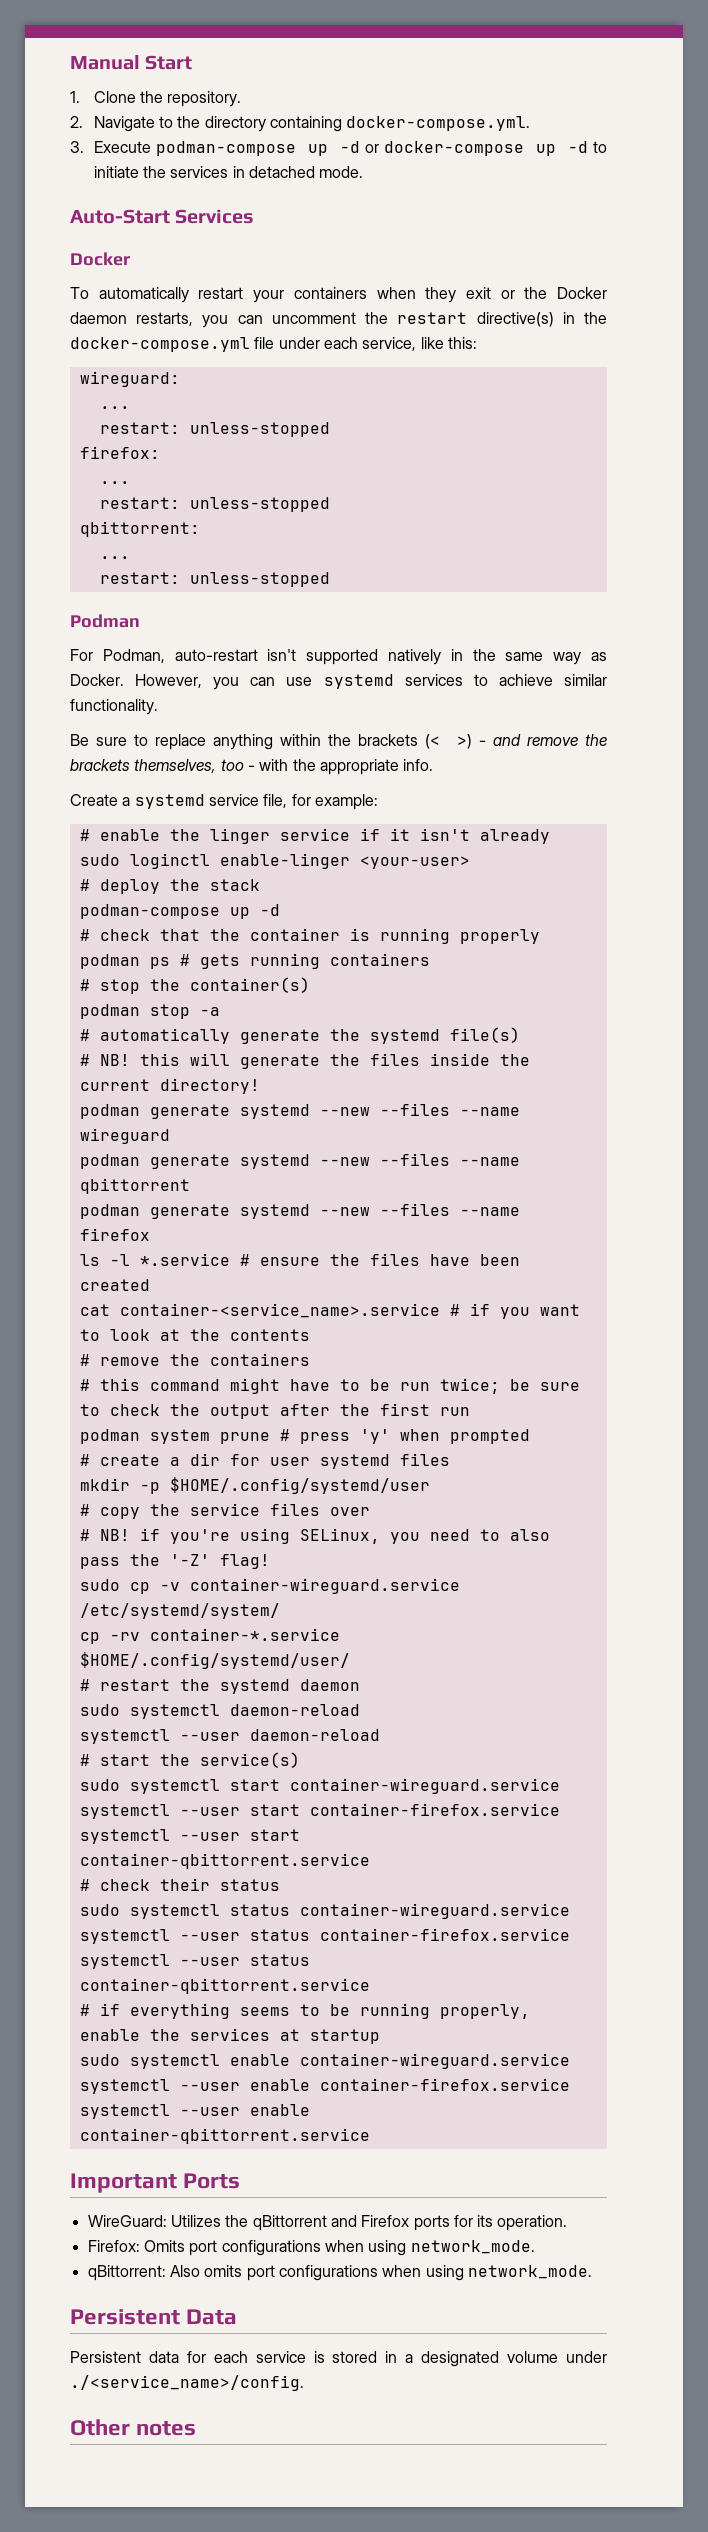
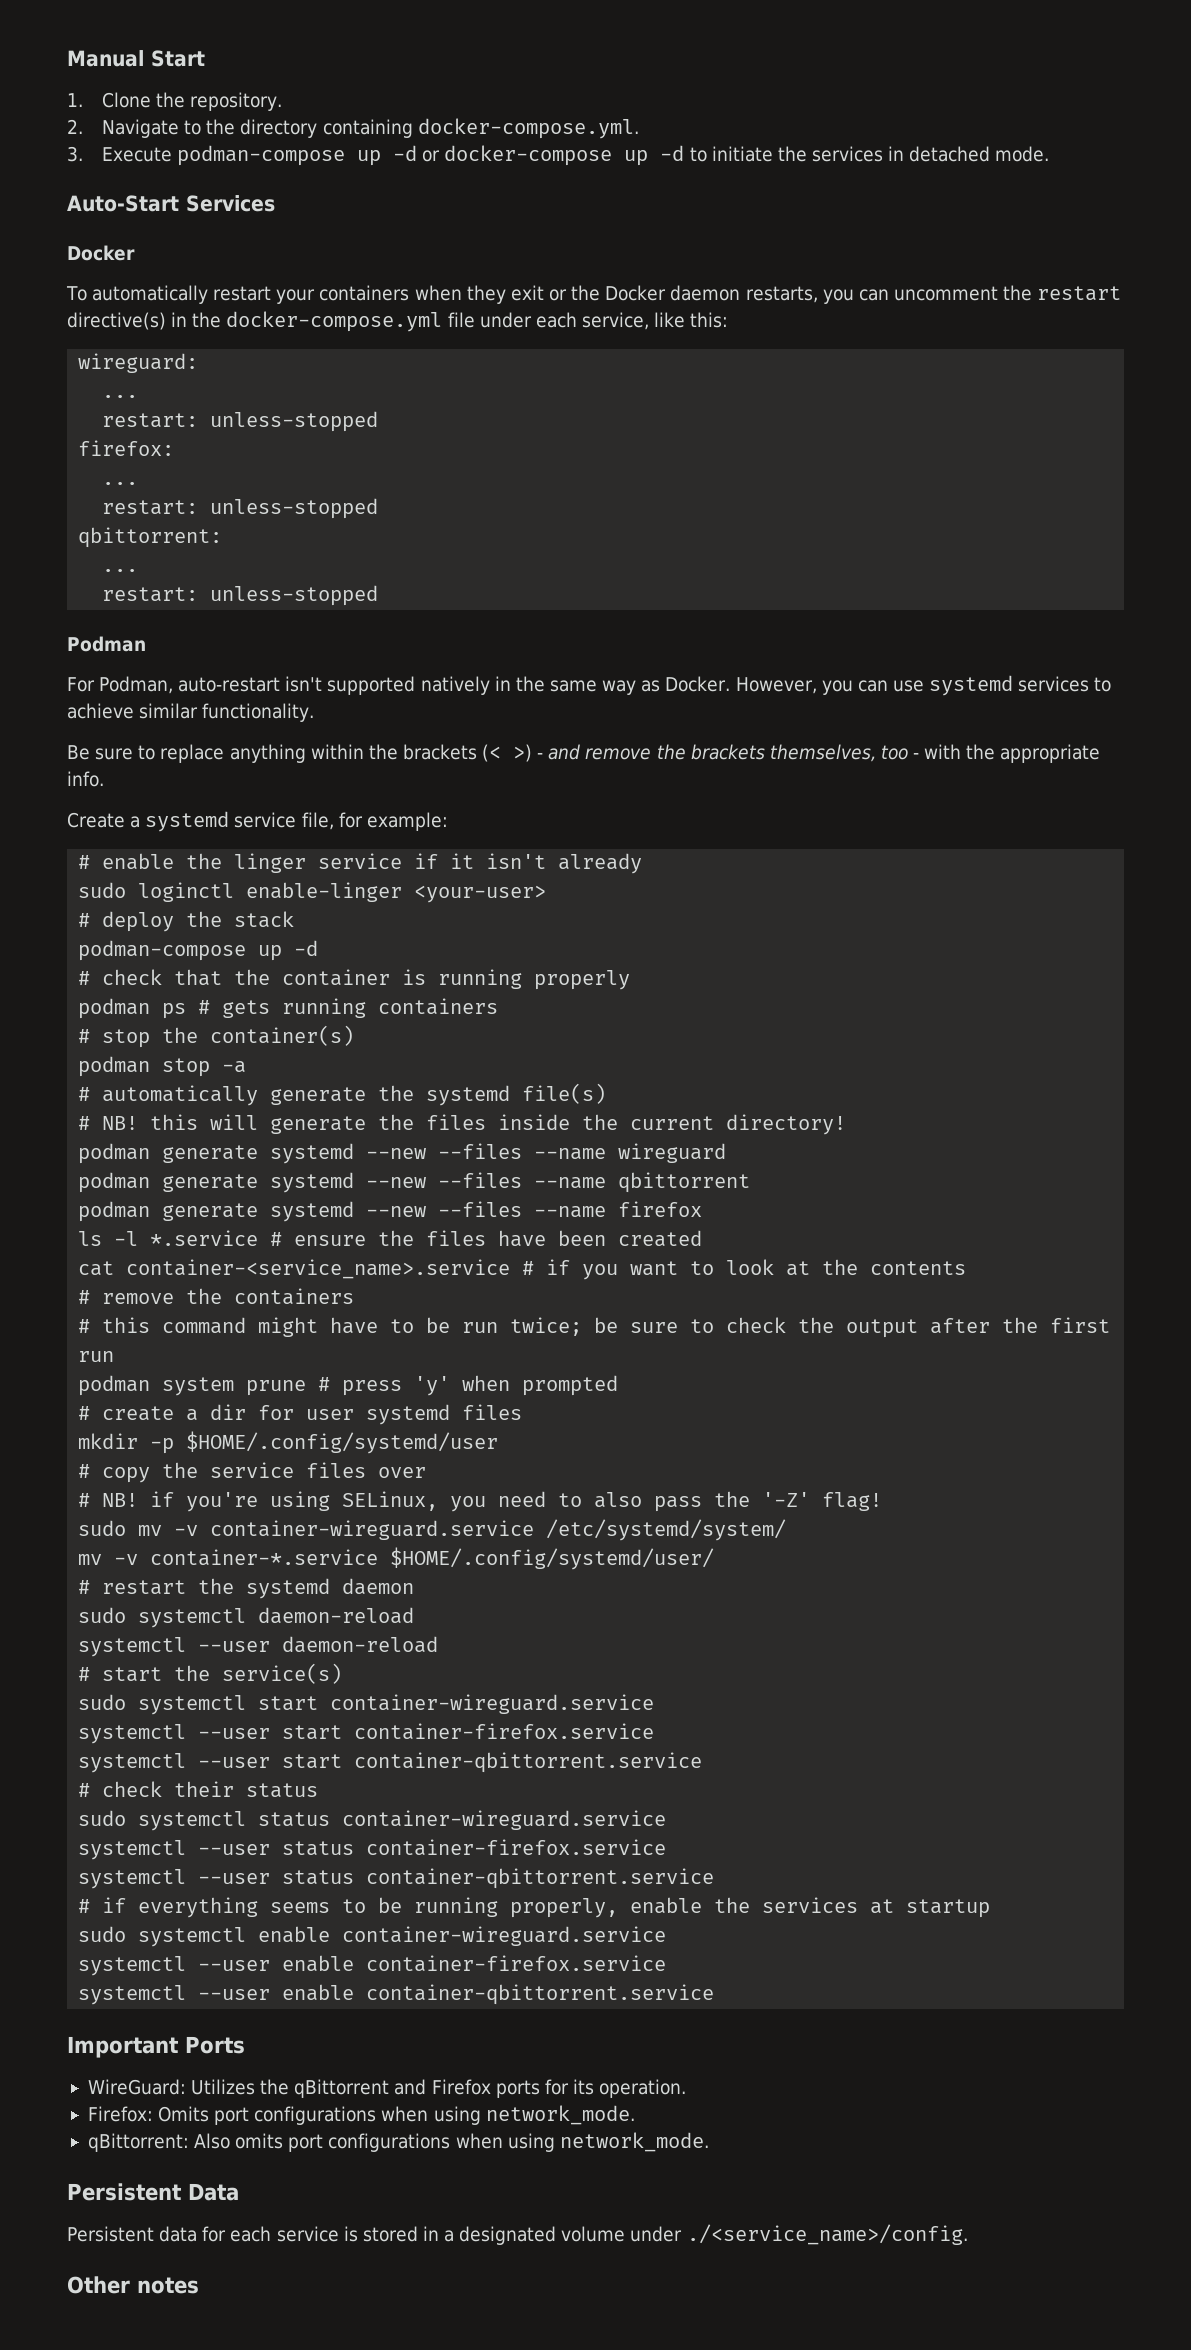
- sudo cp -v container-wireguard.service /etc/systemd/system/
+ sudo mv -v container-wireguard.service /etc/systemd/system/
- cp -rv container-*.service $HOME/.config/systemd/user/
+ mv -v container-*.service $HOME/.config/systemd/user/

